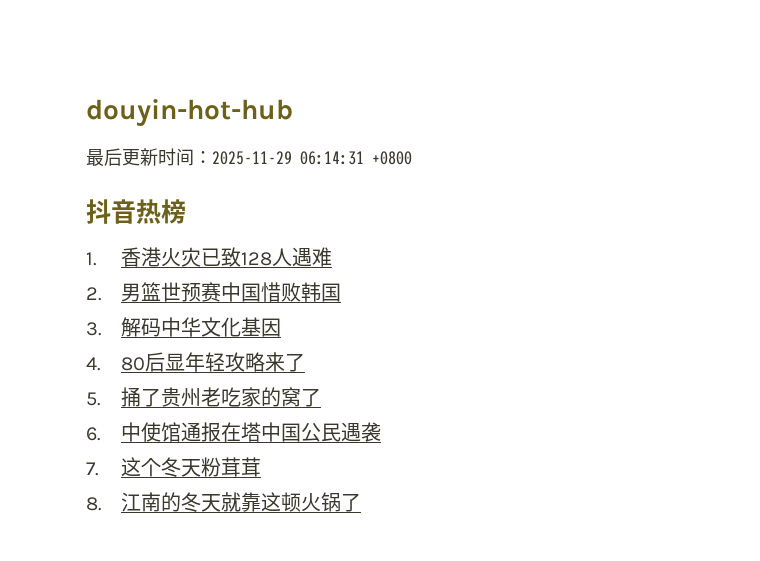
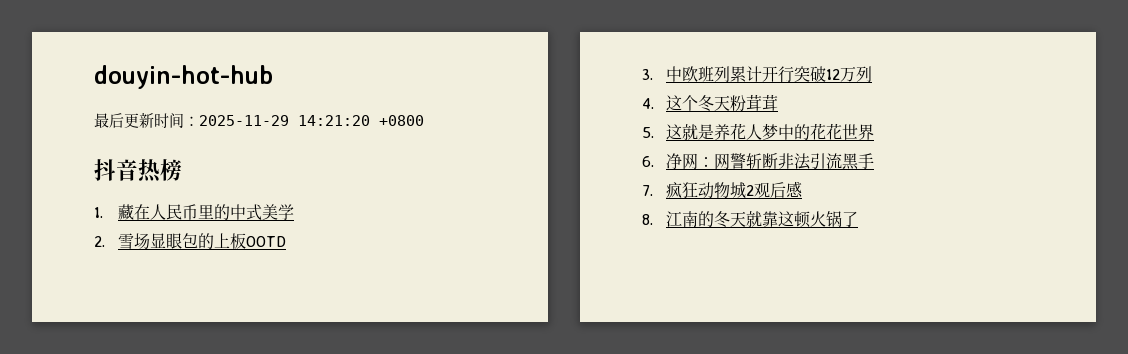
- 最后更新时间：2025-11-29 06:14:31 +0800
+ 最后更新时间：2025-11-29 14:21:20 +0800
- 1.香港火灾已致128人遇难
- 2.男篮世预赛中国惜败韩国
- 3.解码中华文化基因
- 4. 80后显年轻攻略来了
- 5.捅了贵州老吃家的窝了
- 6.中使馆通报在塔中国公民遇袭
- 7.这个冬天粉茸茸
+ 1.藏在人民币里的中式美学
+ 2.雪场显眼包的上板OOTD
+ 3.中欧班列累计开行突破12万列
+ 4.这个冬天粉茸茸
+ 5.这就是养花人梦中的花花世界
+ 6.净网：网警斩断非法引流黑手
+ 7.疯狂动物城2观后感

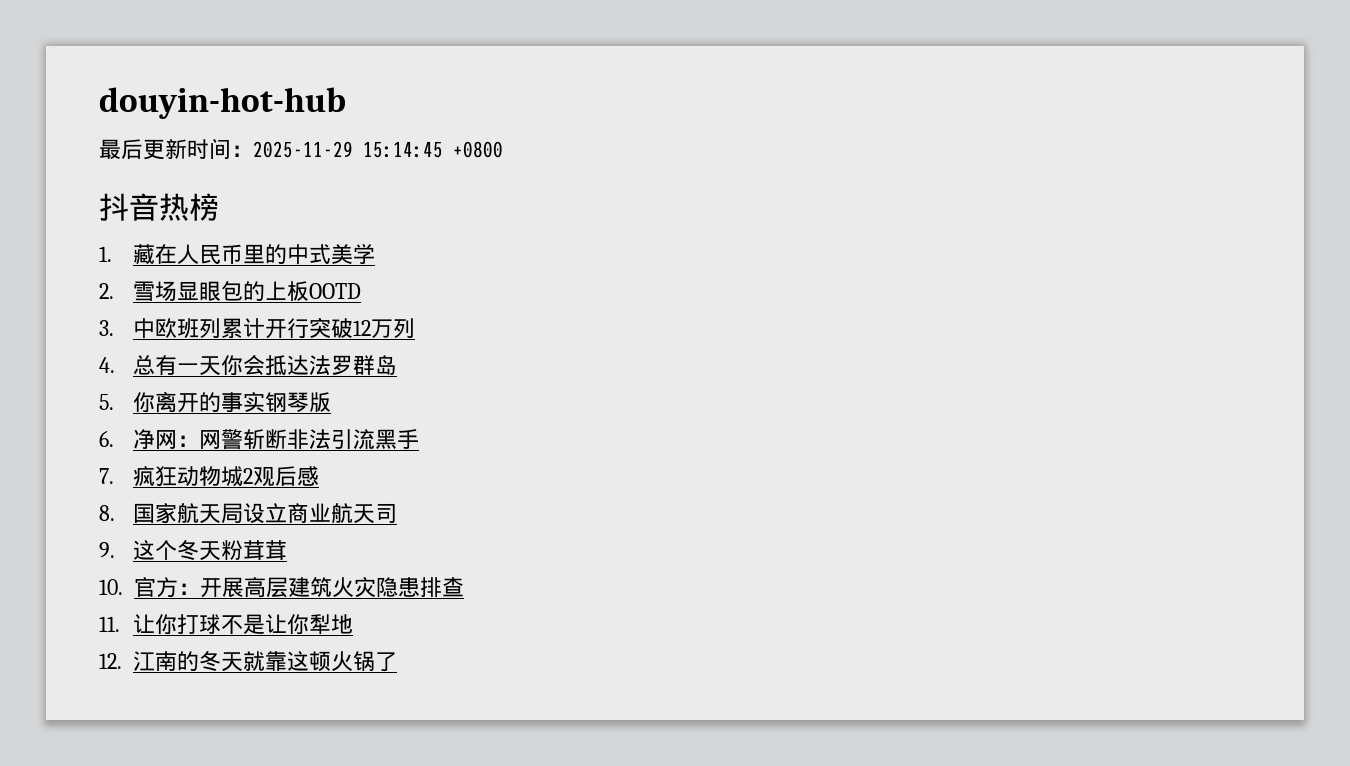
- 最后更新时间：2025-11-29 14:21:20 +0800
+ 最后更新时间：2025-11-29 15:14:45 +0800
- 4.这个冬天粉茸茸
- 5.这就是养花人梦中的花花世界
+ 4.总有一天你会抵达法罗群岛
+ 5.你离开的事实钢琴版
- 8.江南的冬天就靠这顿火锅了
+ 8.国家航天局设立商业航天司
+ 9.这个冬天粉茸茸
+ 10.官方：开展高层建筑火灾隐患排查
+ 11.让你打球不是让你犁地
+ 12.江南的冬天就靠这顿火锅了

